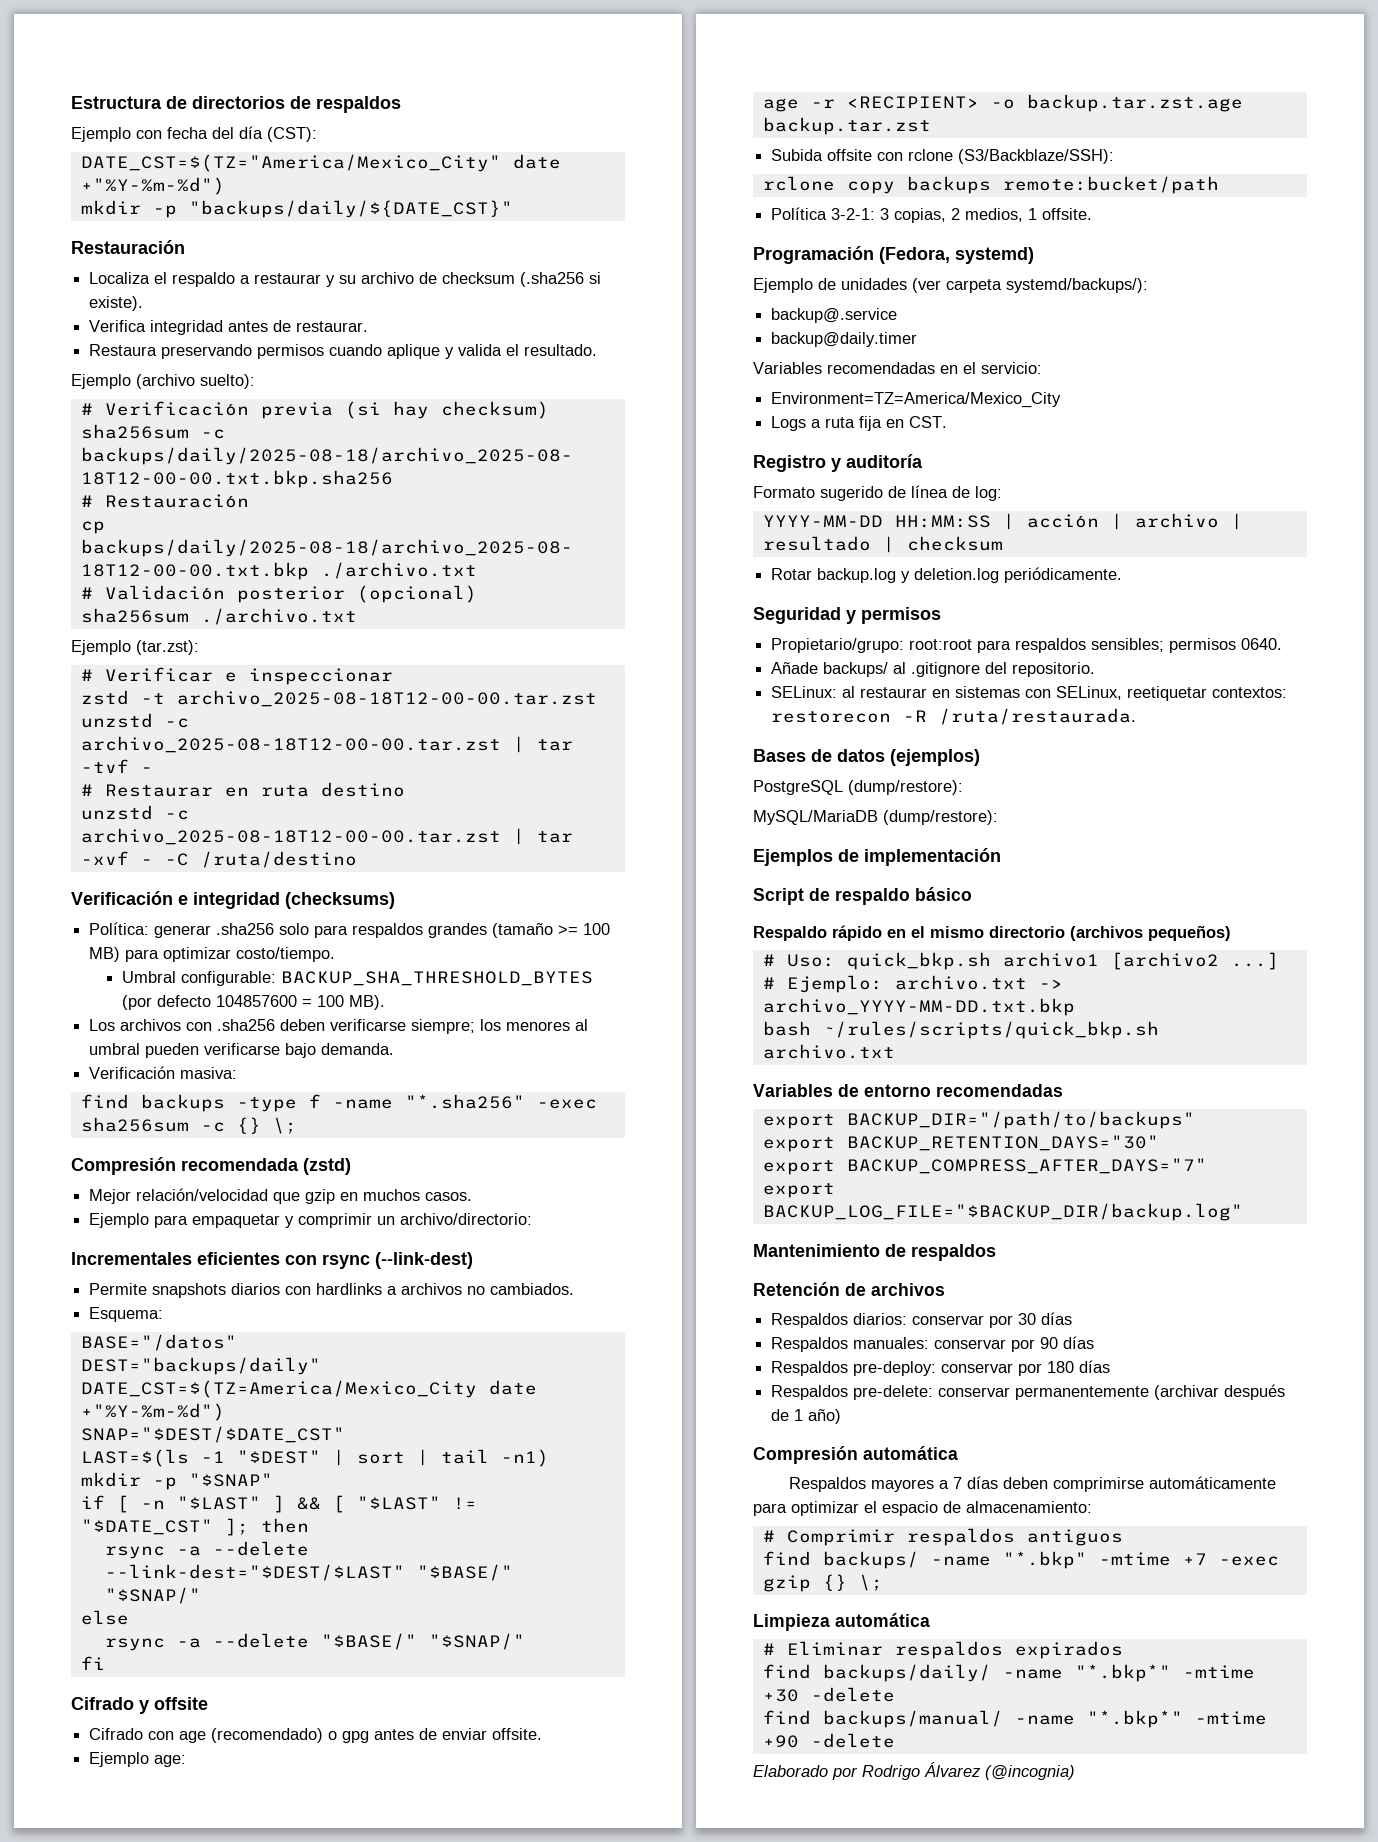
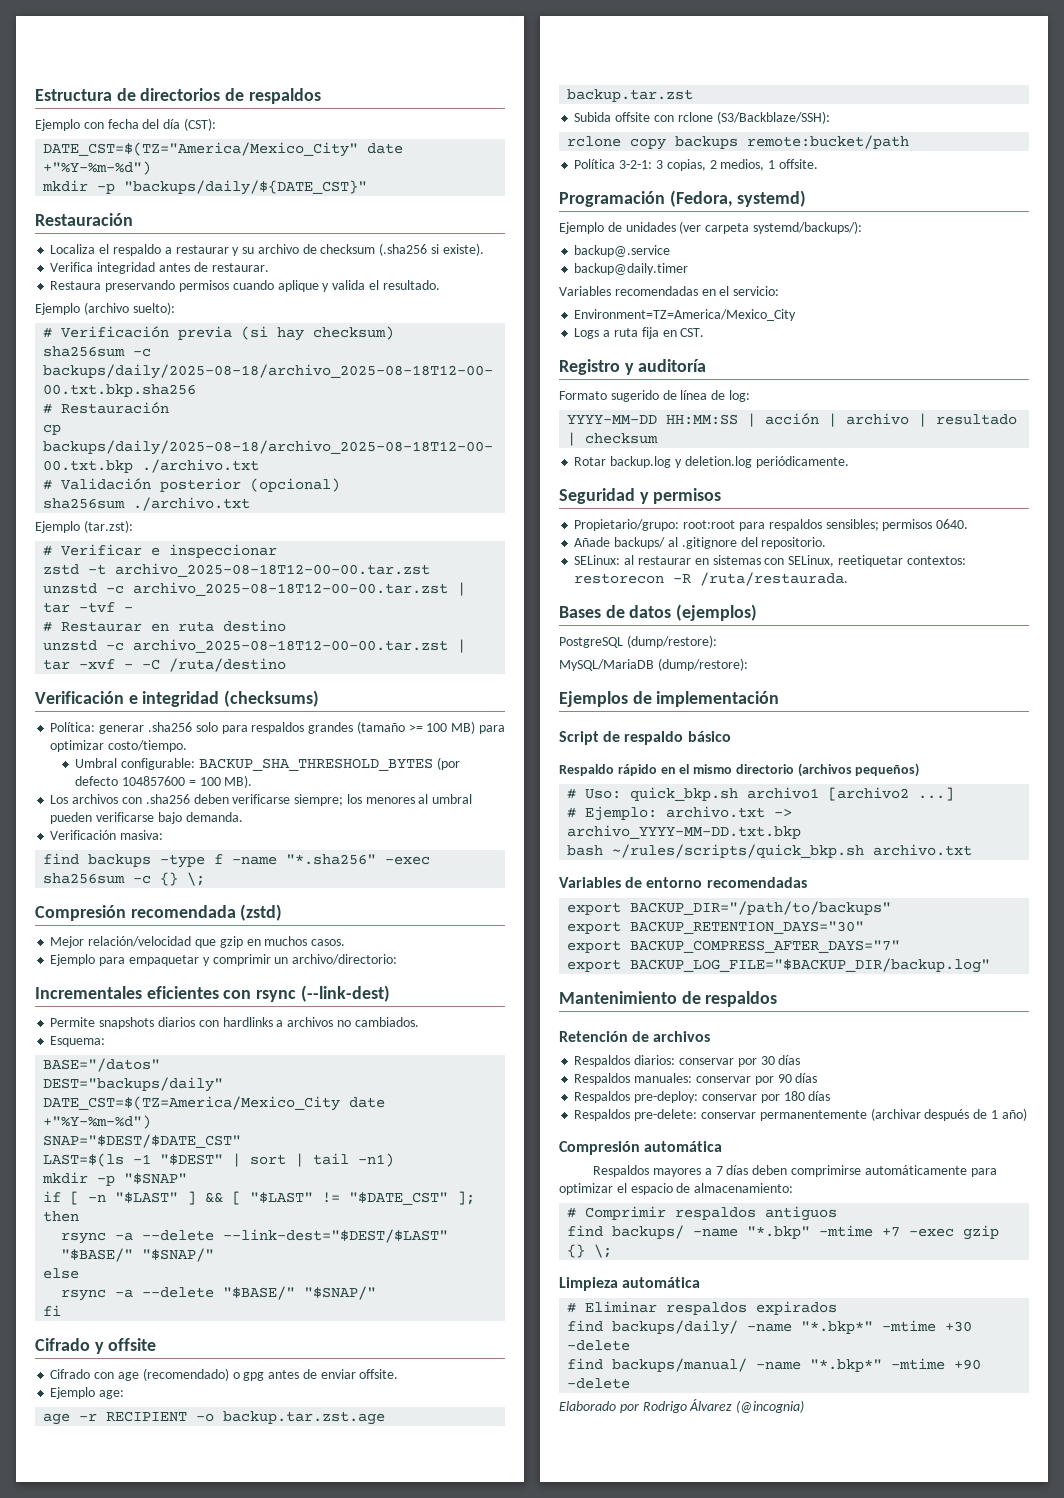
- age -r <RECIPIENT> -o backup.tar.zst.age backup.tar.zst
+ age -r RECIPIENT -o backup.tar.zst.age backup.tar.zst

